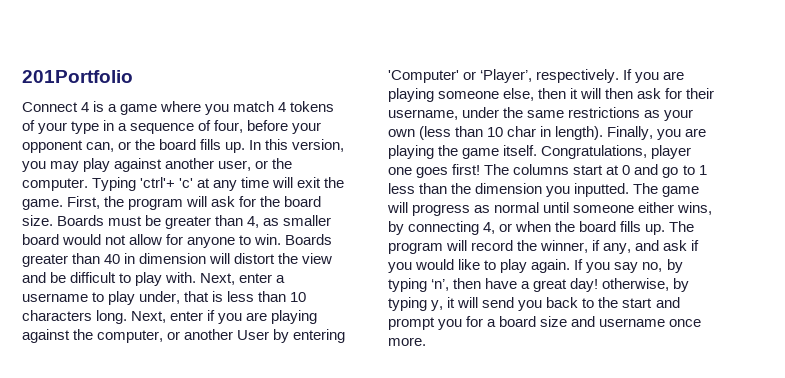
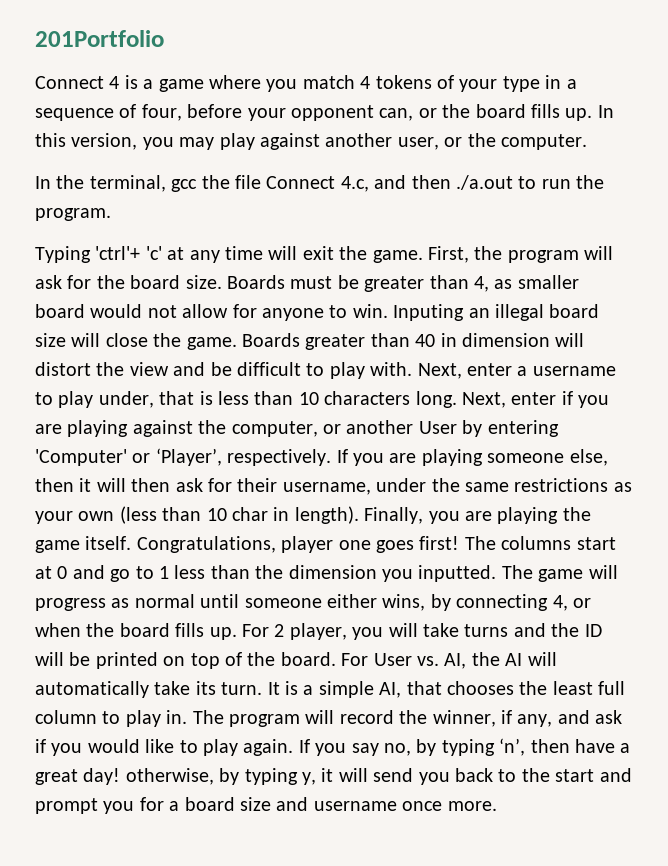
- In this version, you may play against another user, or the computer. Typing 'ctrl'+ 'c' at any time will exit the game.
+ In this version, you may play against another user, or the computer.
+ In the terminal, gcc the file Connect 4.c, and then ./a.out to run the program.
+ Typing 'ctrl'+ 'c' at any time will exit the game.
+ Inputing an illegal board size will close the game.
+ For 2 player, you will take turns and the ID will be printed on top of the board. For User vs. AI, the AI will automatically take its turn. It is a simple AI, that chooses the least full column to play in.

